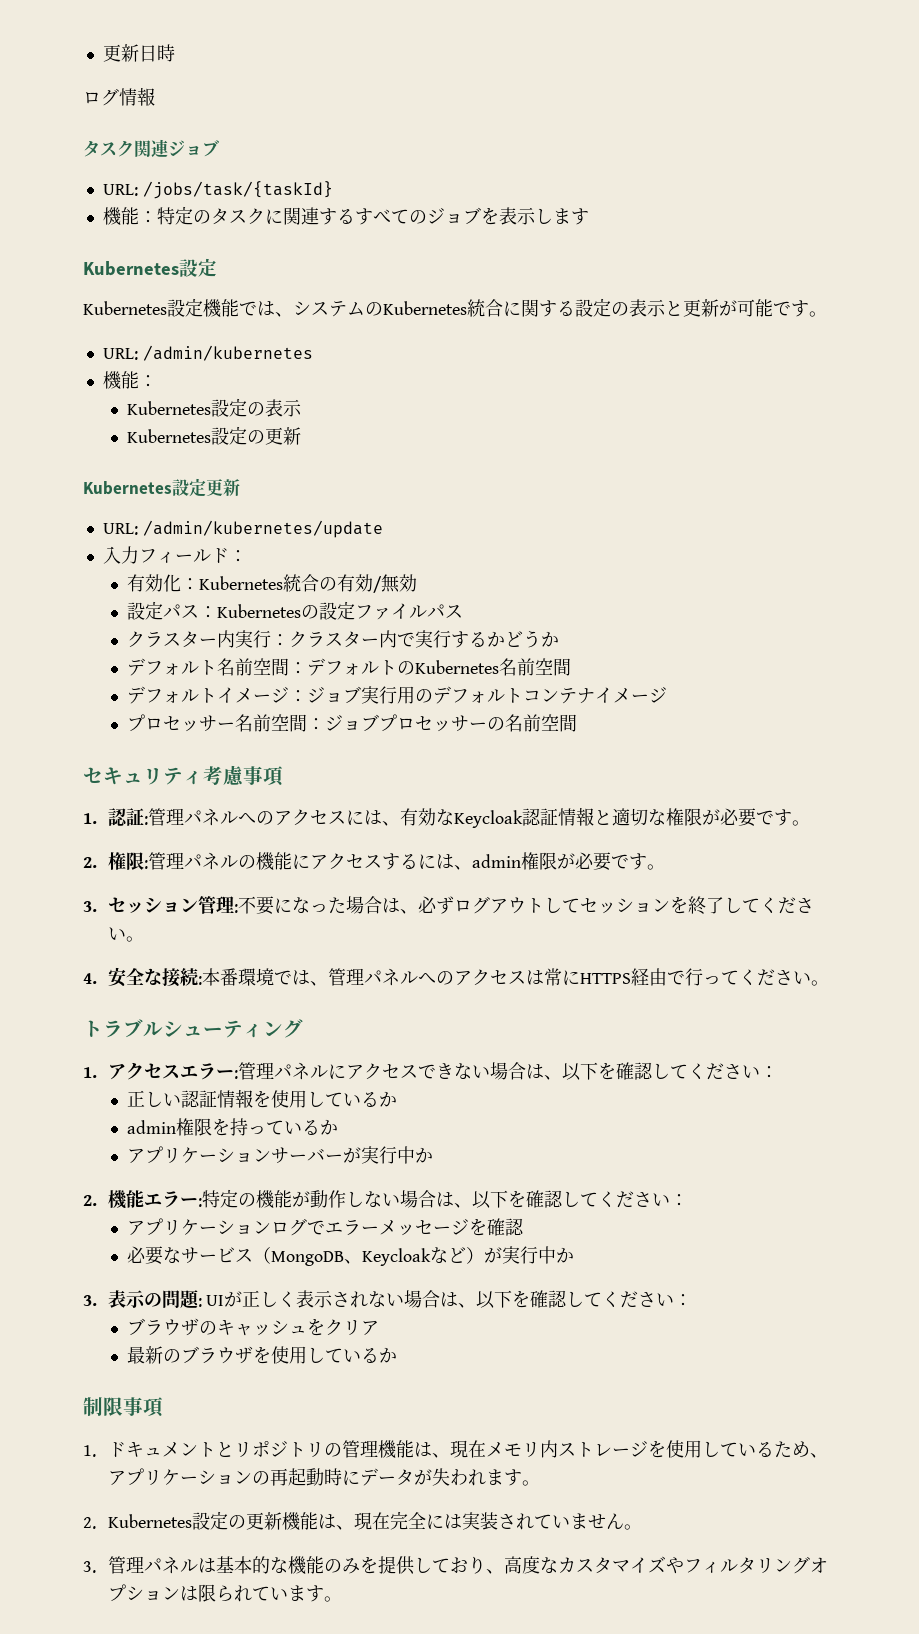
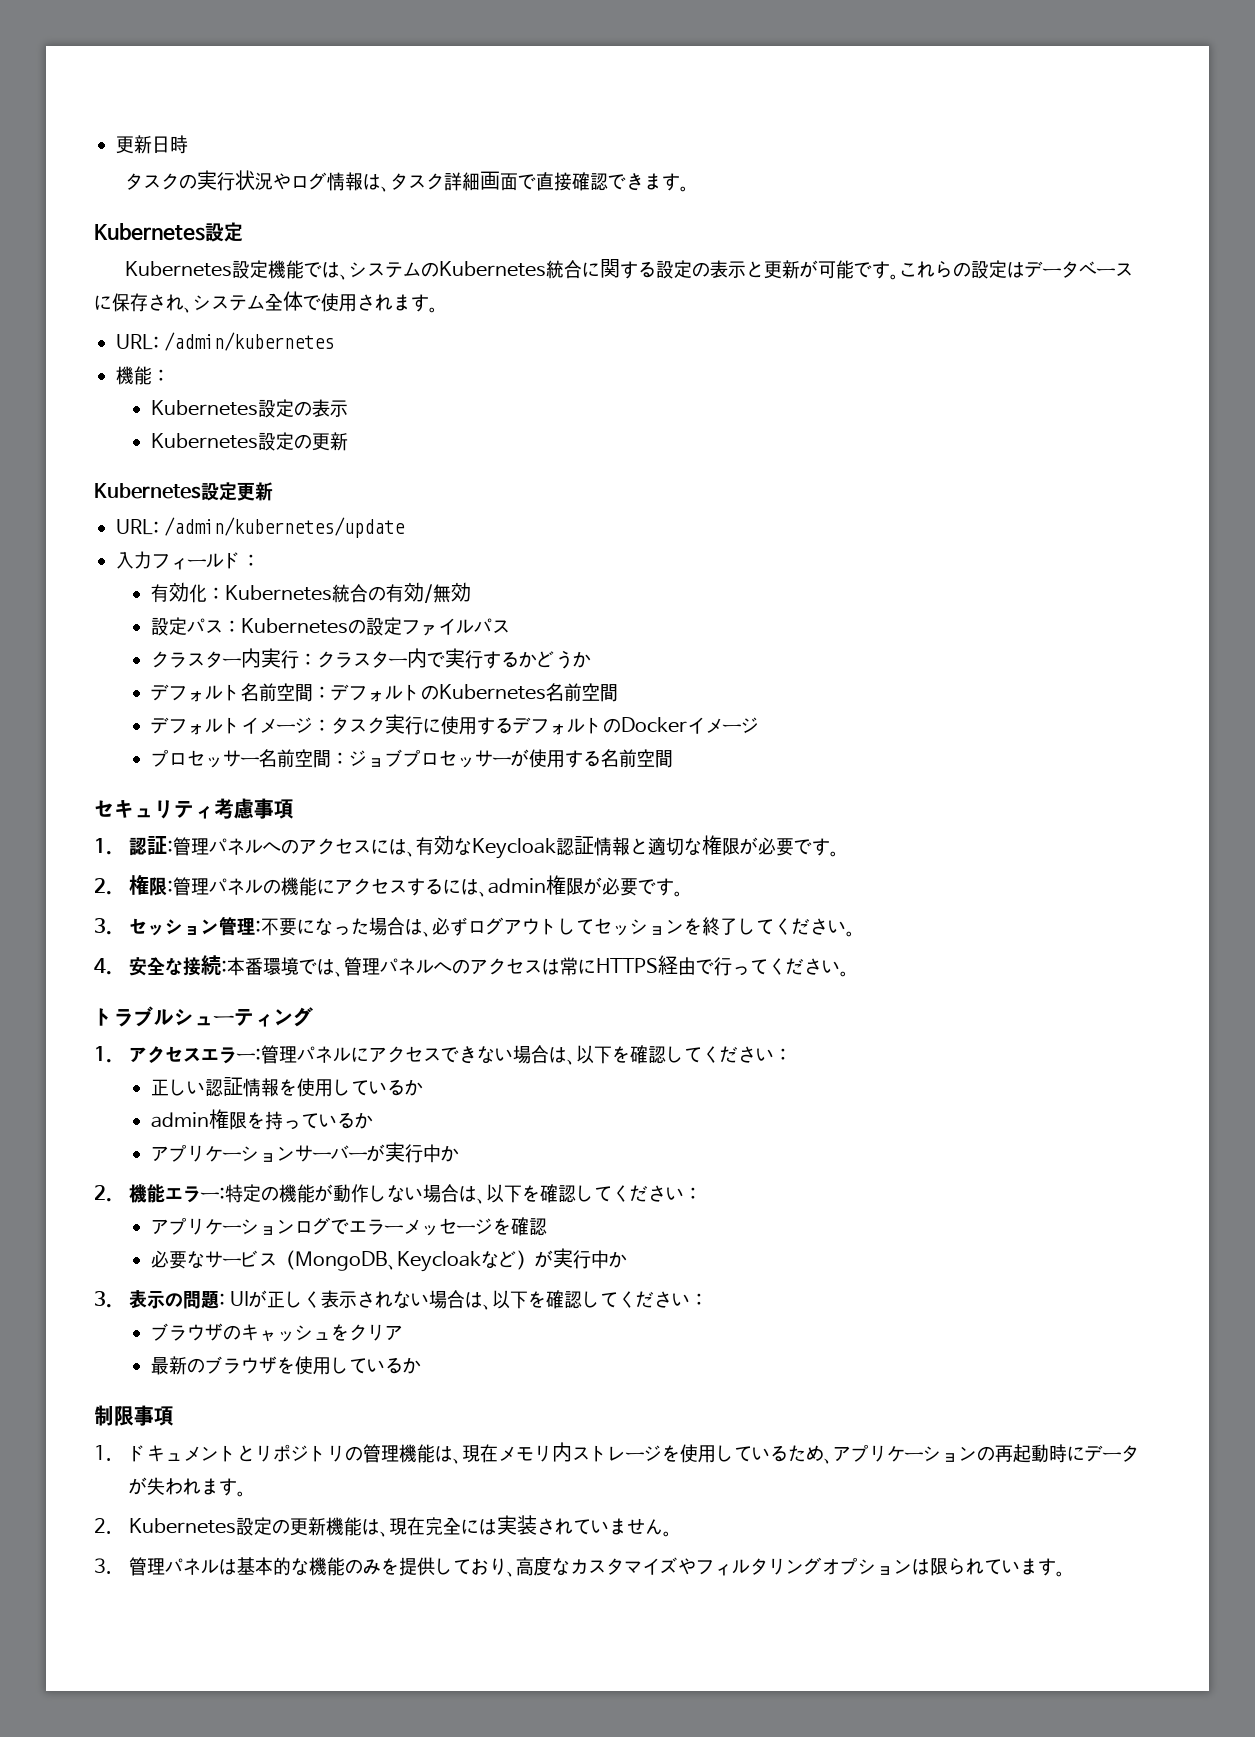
- ログ情報
- タスク関連ジョブ
- URL: /jobs/task/{taskId}
- 機能：特定のタスクに関連するすべてのジョブを表示します
+ タスクの実行状況やログ情報は、タスク詳細画面で直接確認できます。
+ これらの設定はデータベースに保存され、システム全体で使用されます。
- デフォルトイメージ：ジョブ実行用のデフォルトコンテナイメージ
+ デフォルトイメージ：タスク実行に使用するデフォルトのDockerイメージ
- プロセッサー名前空間：ジョブプロセッサーの名前空間
+ プロセッサー名前空間：ジョブプロセッサーが使用する名前空間

